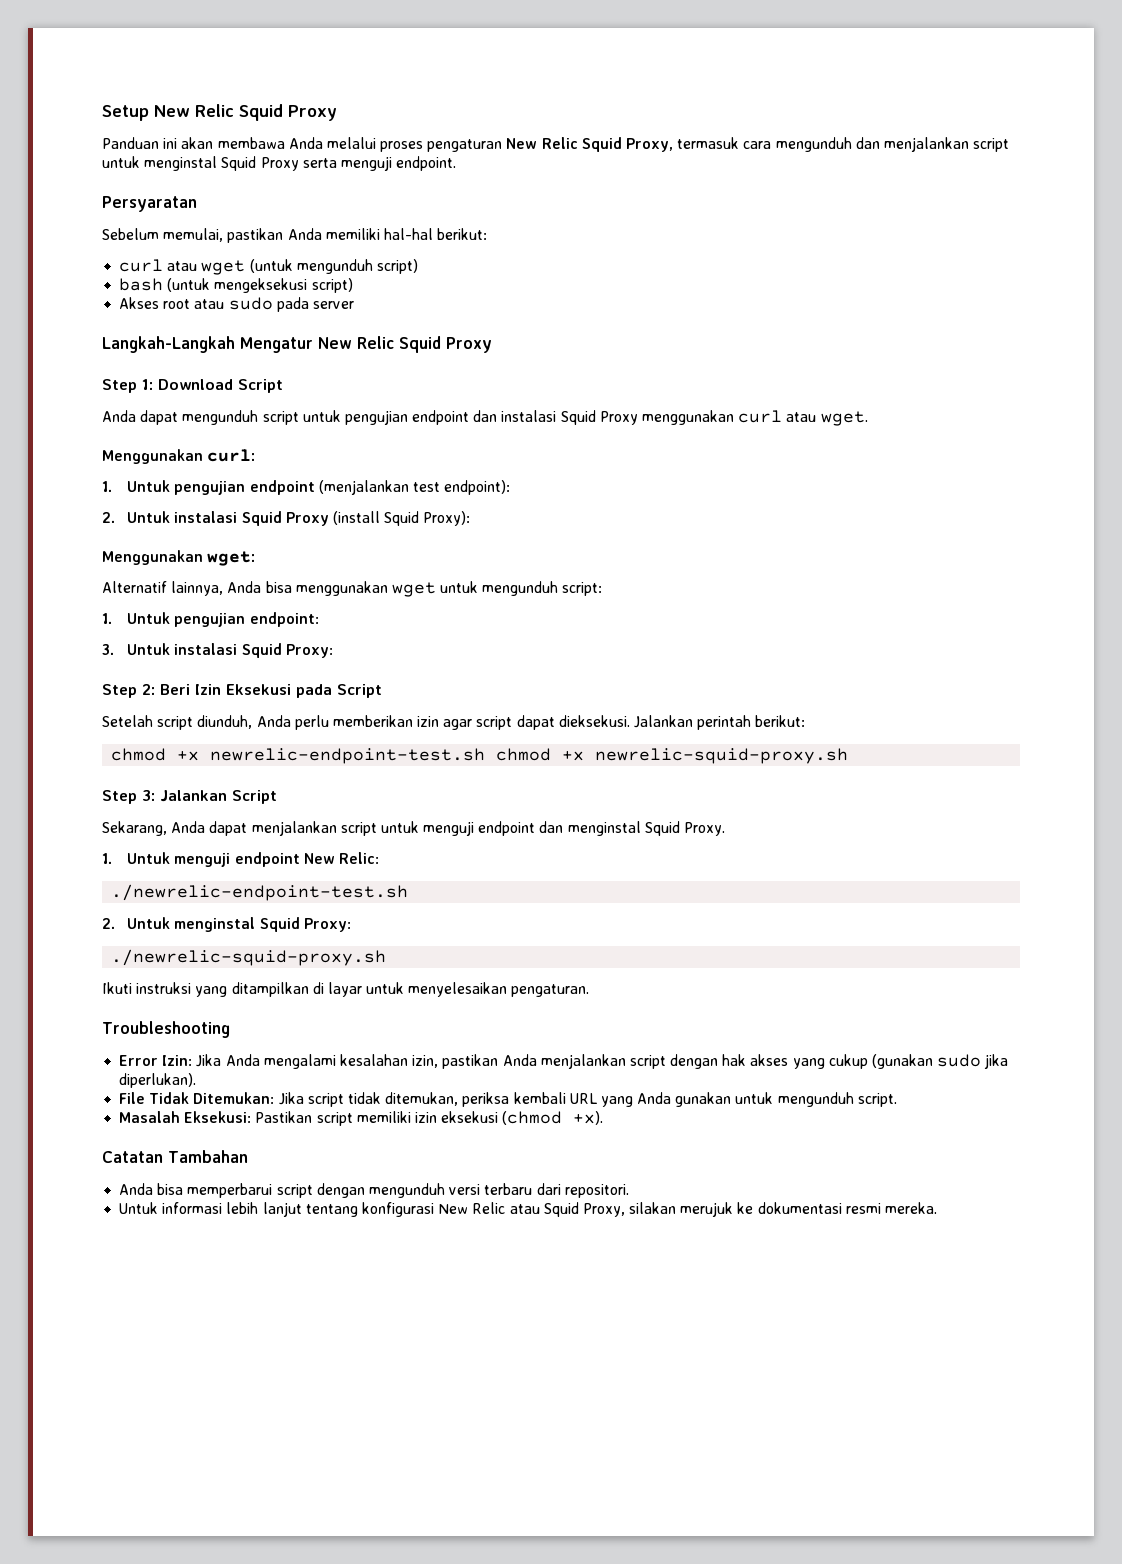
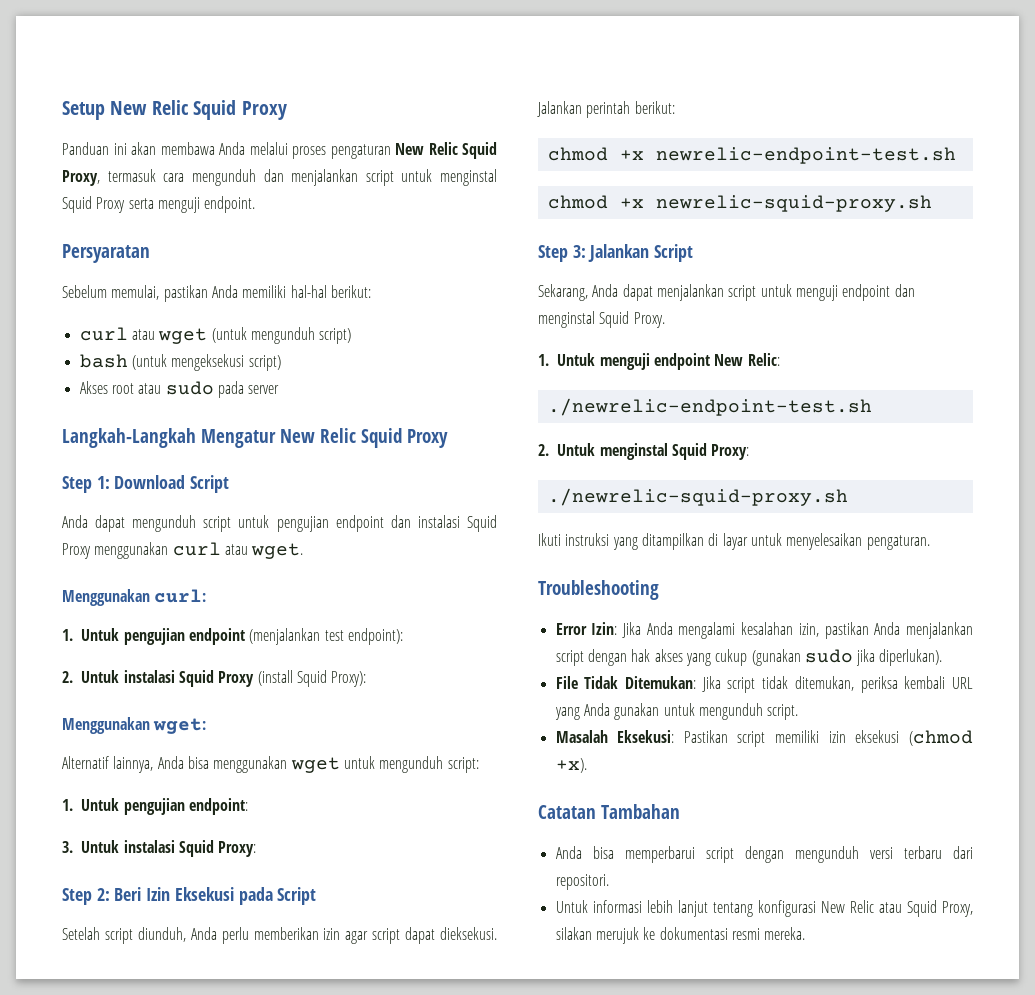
- chmod +x newrelic-endpoint-test.sh chmod +x newrelic-squid-proxy.sh
+ chmod +x newrelic-endpoint-test.sh
+ chmod +x newrelic-squid-proxy.sh

